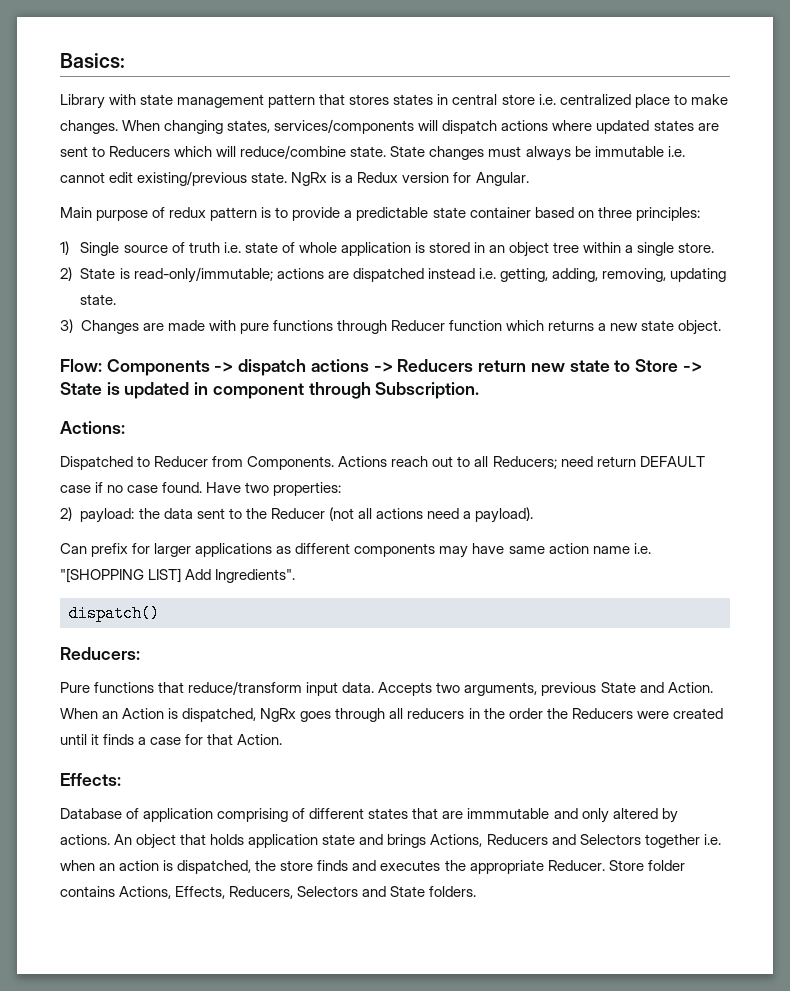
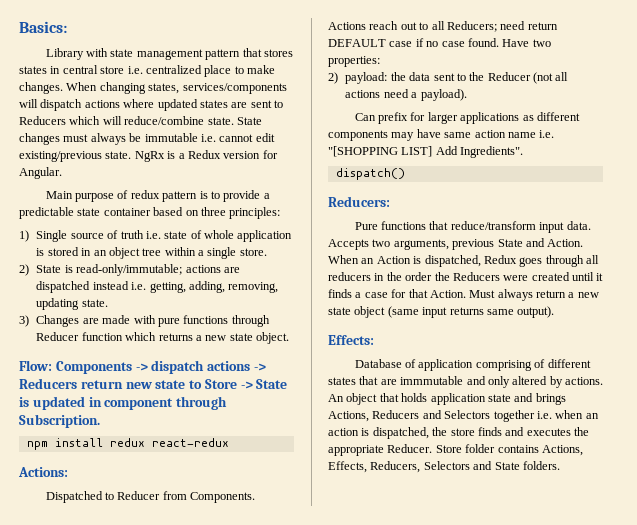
+ npm install redux react-redux
- When an Action is dispatched, NgRx goes through all reducers in the order the Reducers were created until it finds a case for that Action.
+ When an Action is dispatched, Redux goes through all reducers in the order the Reducers were created until it finds a case for that Action. Must always return a new state object (same input returns same output).

